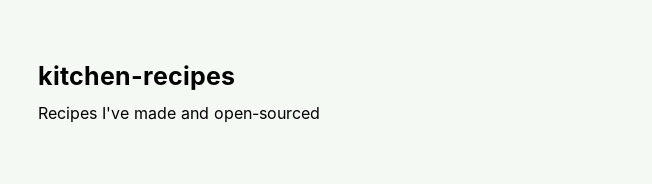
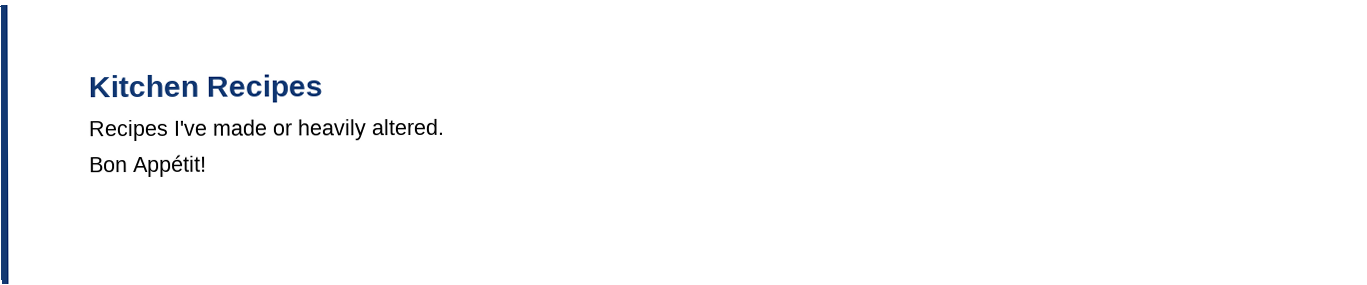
- kitchen-recipes
+ Kitchen Recipes
- Recipes I've made and open-sourced
+ Recipes I've made or heavily altered.
+ Bon Appétit!

